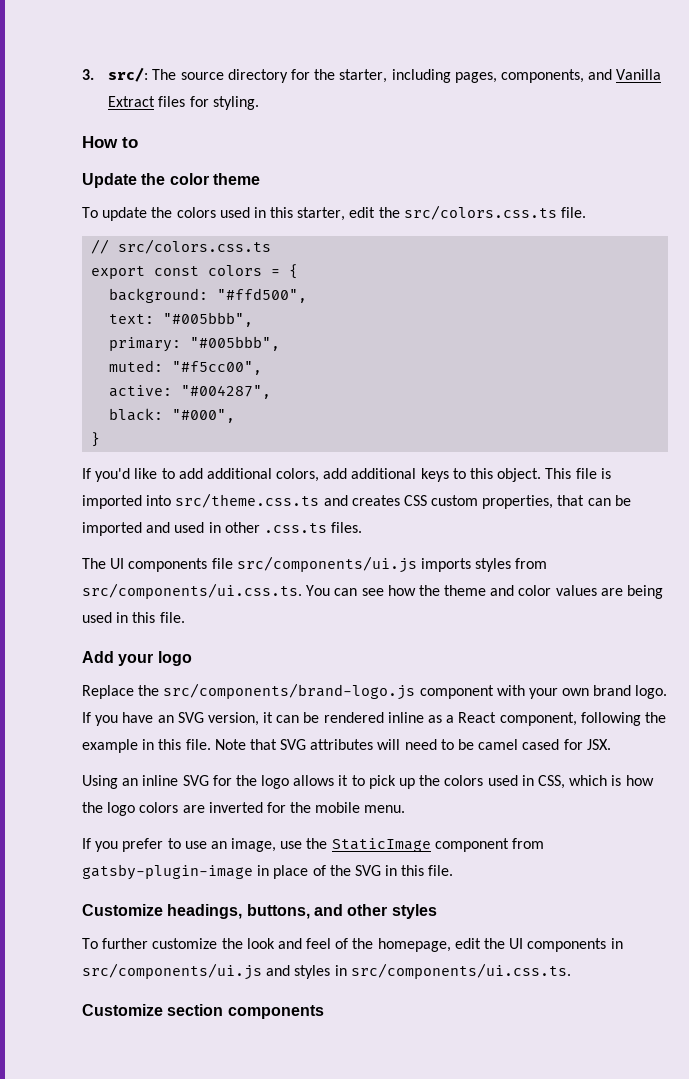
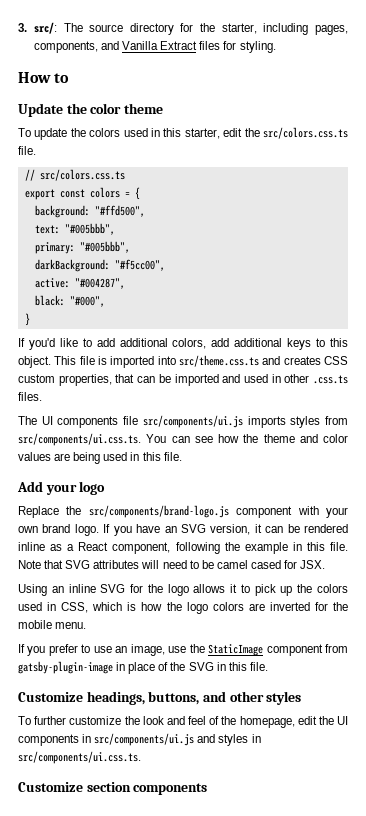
- muted: "#f5cc00",
+ darkBackground: "#f5cc00",

